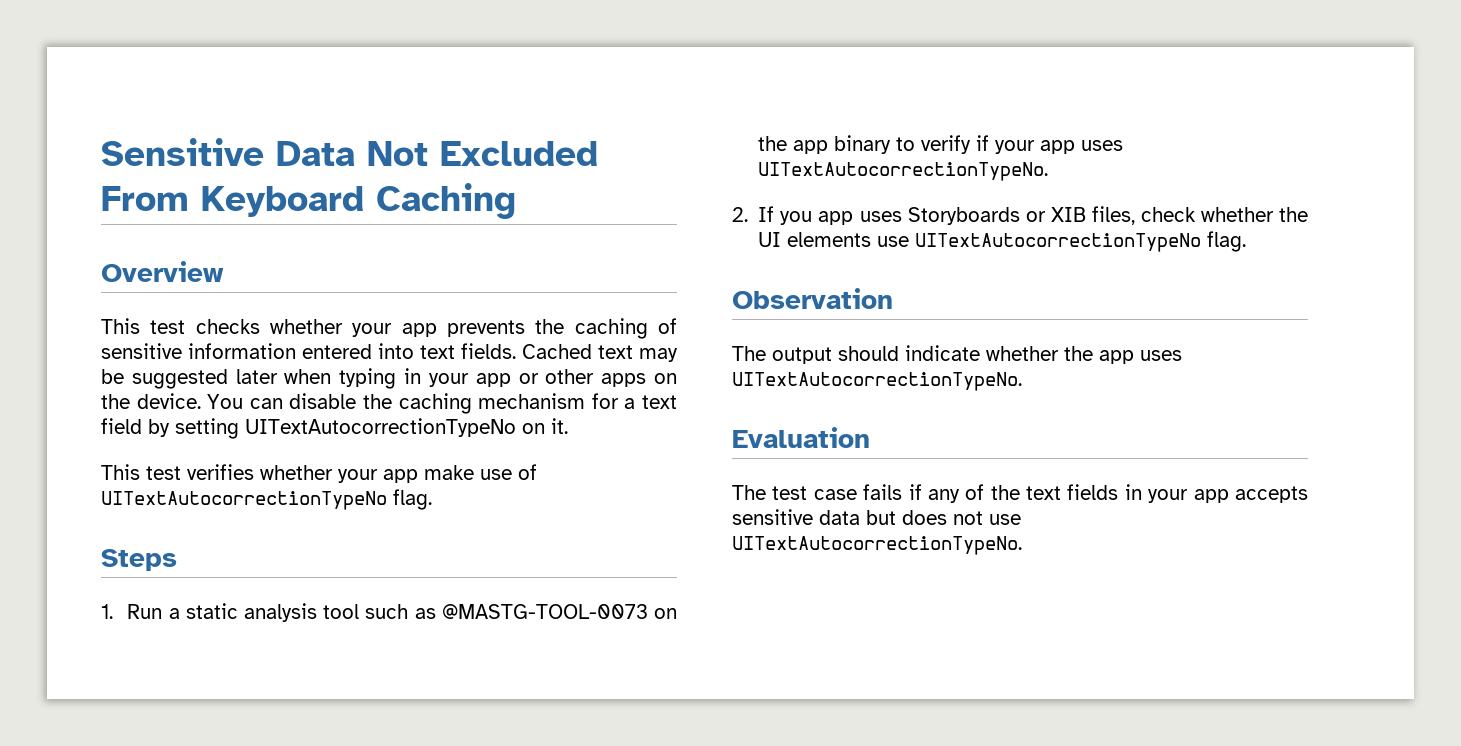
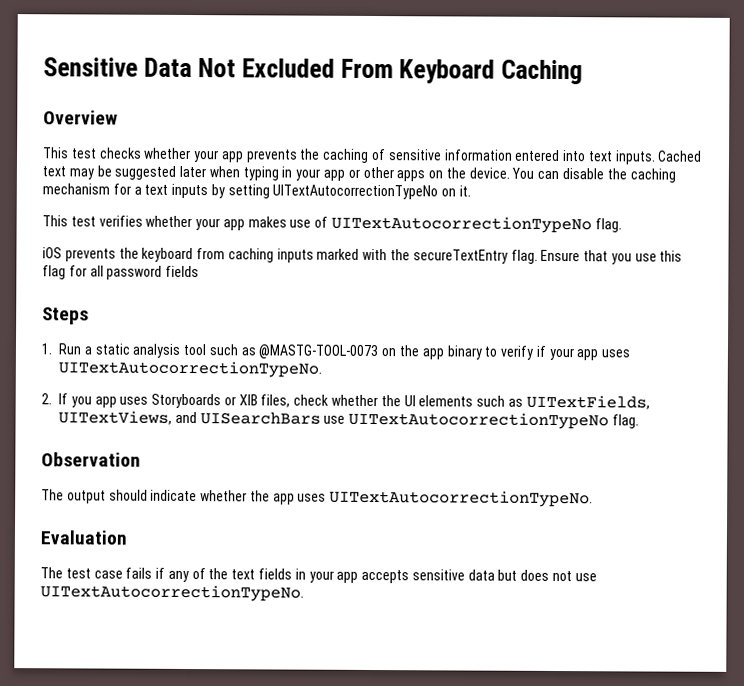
- This test checks whether your app prevents the caching of sensitive information entered into text fields.
+ This test checks whether your app prevents the caching of sensitive information entered into text inputs.
- You can disable the caching mechanism for a text field by setting UITextAutocorrectionTypeNo on it.
+ You can disable the caching mechanism for a text inputs by setting UITextAutocorrectionTypeNo on it.
- This test verifies whether your app make use of UITextAutocorrectionTypeNo flag.
+ This test verifies whether your app makes use of UITextAutocorrectionTypeNo flag.
+ iOS prevents the keyboard from caching inputs marked with the secureTextEntry flag. Ensure that you use this flag for all password fields
- 2. If you app uses Storyboards or XIB files, check whether the UI elements use UITextAutocorrectionTypeNo flag.
+ 2. If you app uses Storyboards or XIB files, check whether the UI elements such as UITextFields, UITextViews, and UISearchBars use UITextAutocorrectionTypeNo flag.

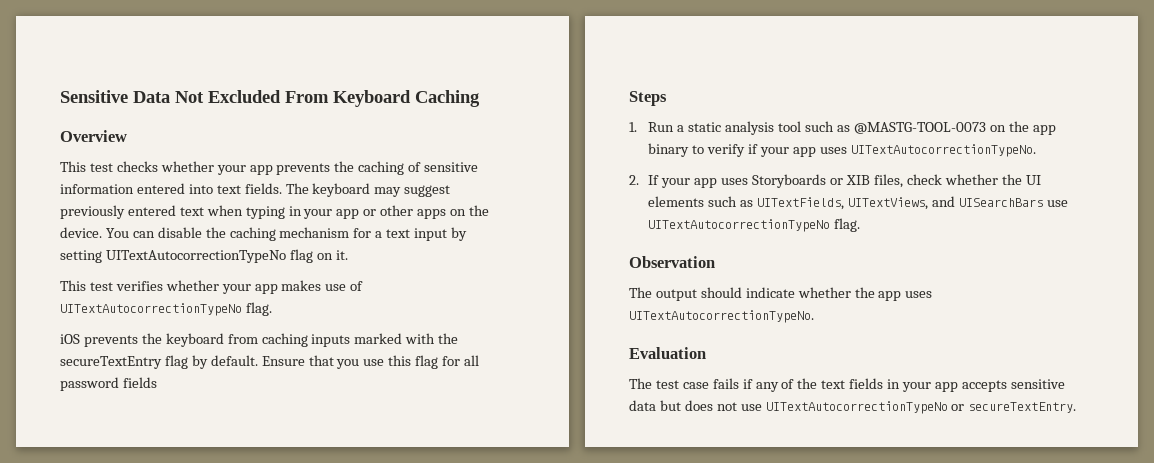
- This test checks whether your app prevents the caching of sensitive information entered into text inputs. Cached text may be suggested later when typing in your app or other apps on the device.
+ This test checks whether your app prevents the caching of sensitive information entered into text fields. The keyboard may suggest previously entered text when typing in your app or other apps on the device.
- You can disable the caching mechanism for a text inputs by setting UITextAutocorrectionTypeNo on it.
+ You can disable the caching mechanism for a text input by setting UITextAutocorrectionTypeNo flag on it.
- iOS prevents the keyboard from caching inputs marked with the secureTextEntry flag.
+ iOS prevents the keyboard from caching inputs marked with the secureTextEntry flag by default.
- 2. If you app uses Storyboards or XIB files, check whether the UI elements such as UITextFields, UITextViews, and UISearchBars use UITextAutocorrectionTypeNo flag.
+ 2. If your app uses Storyboards or XIB files, check whether the UI elements such as UITextFields, UITextViews, and UISearchBars use UITextAutocorrectionTypeNo flag.
- The test case fails if any of the text fields in your app accepts sensitive data but does not use UITextAutocorrectionTypeNo.
+ The test case fails if any of the text fields in your app accepts sensitive data but does not use UITextAutocorrectionTypeNo or secureTextEntry.

